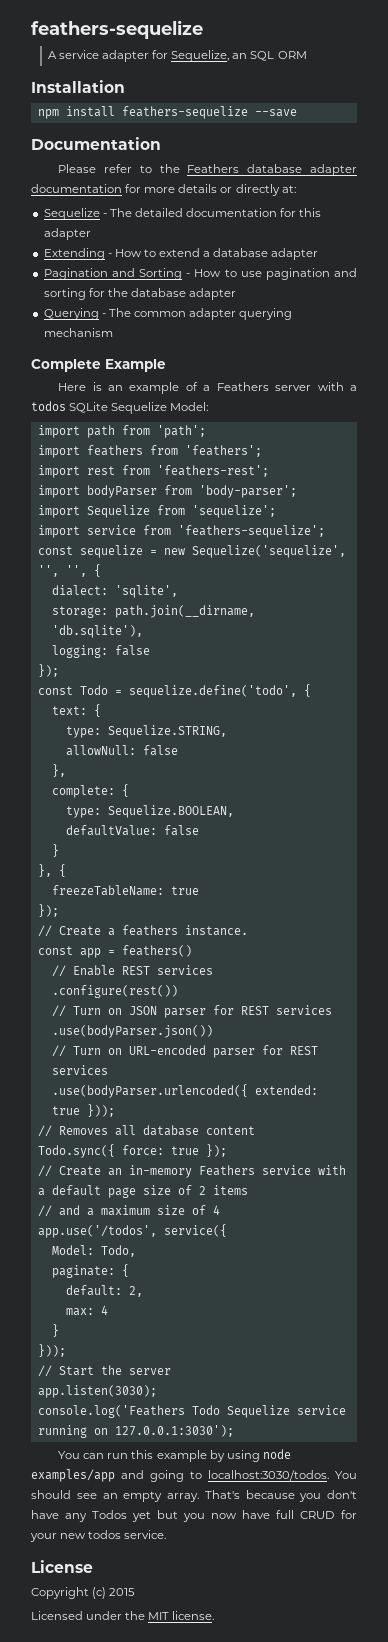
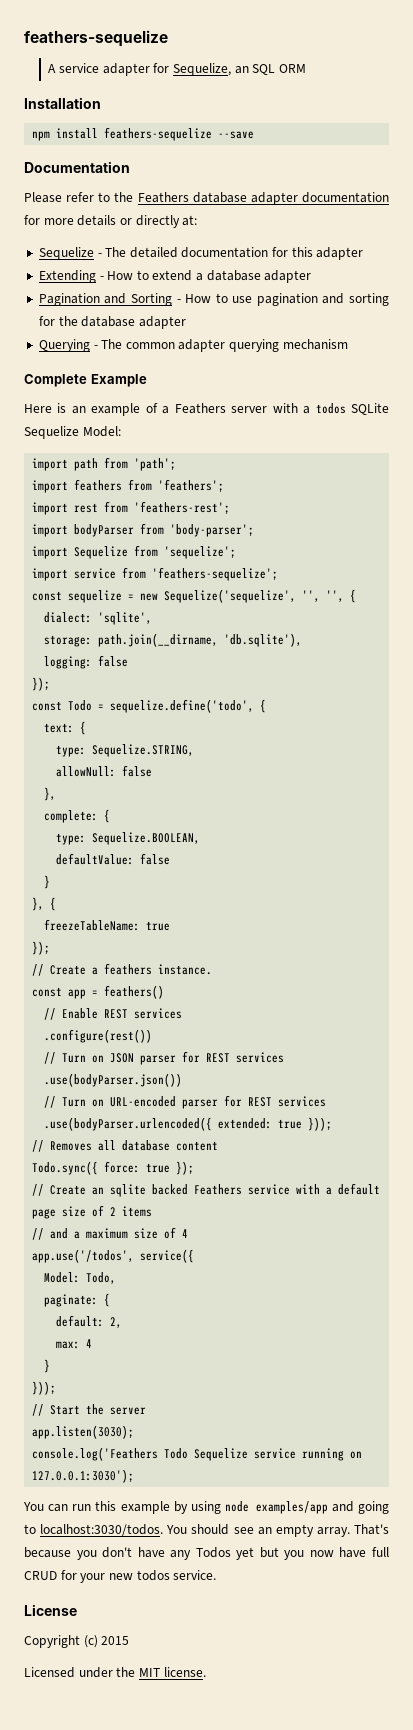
- // Create an in-memory Feathers service with a default page size of 2 items
+ // Create an sqlite backed Feathers service with a default page size of 2 items

